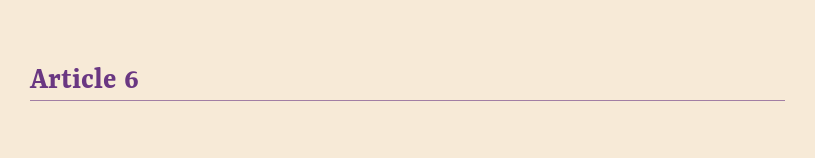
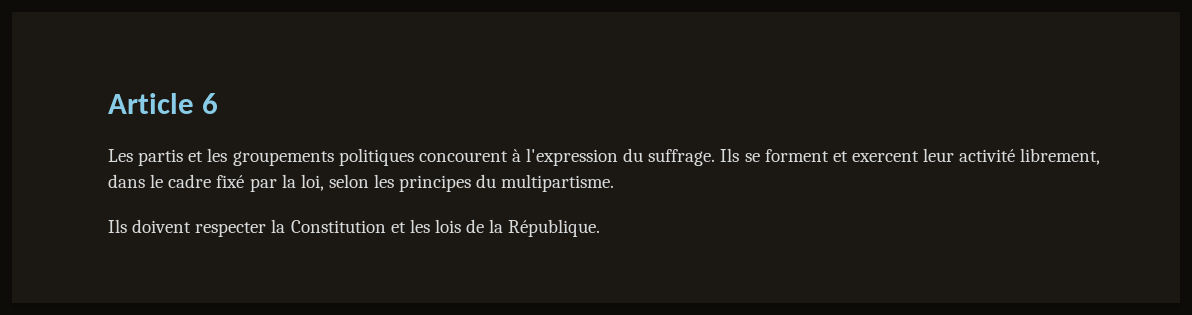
+ Les partis et les groupements politiques concourent à l'expression du suffrage. Ils se forment et exercent leur activité librement, dans le cadre fixé par la loi, selon les principes du multipartisme.
+ Ils doivent respecter la Constitution et les lois de la République.

